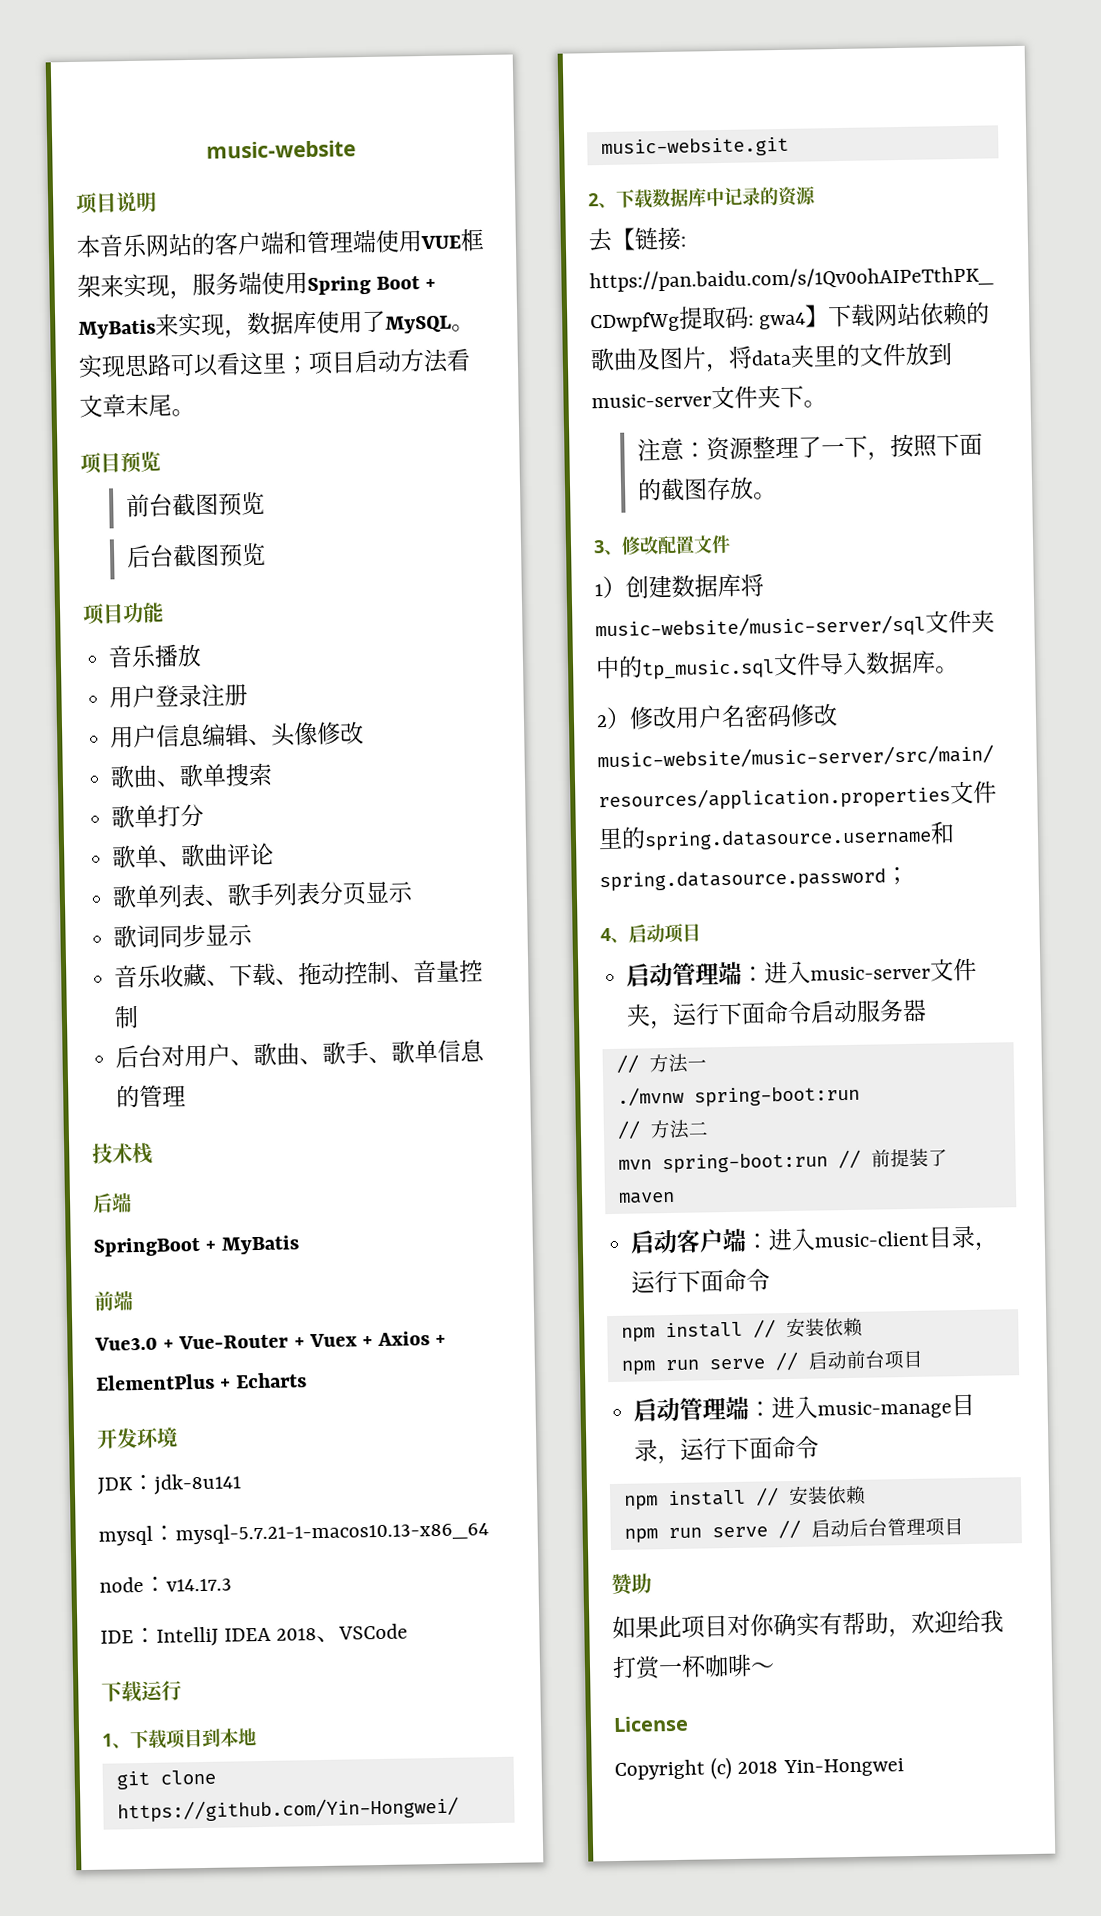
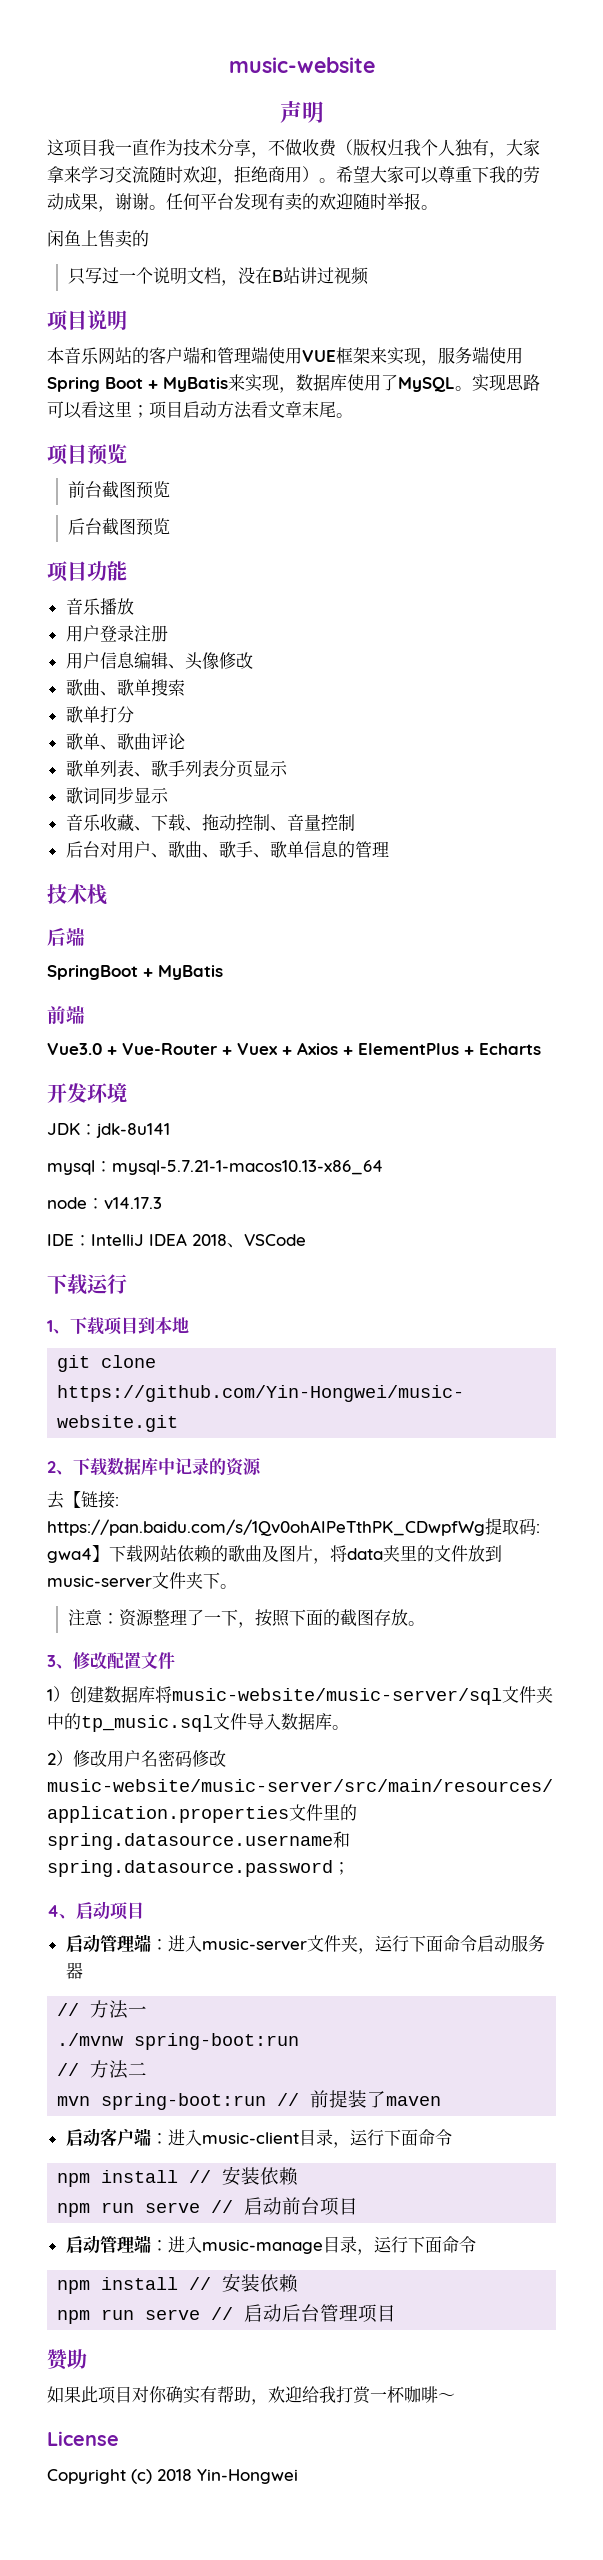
+ 声明
+ 这项目我一直作为技术分享，不做收费（版权归我个人独有，大家拿来学习交流随时欢迎，拒绝商用）。希望大家可以尊重下我的劳动成果，谢谢。任何平台发现有卖的欢迎随时举报。
+ 闲鱼上售卖的
+ 只写过一个说明文档，没在B站讲过视频

